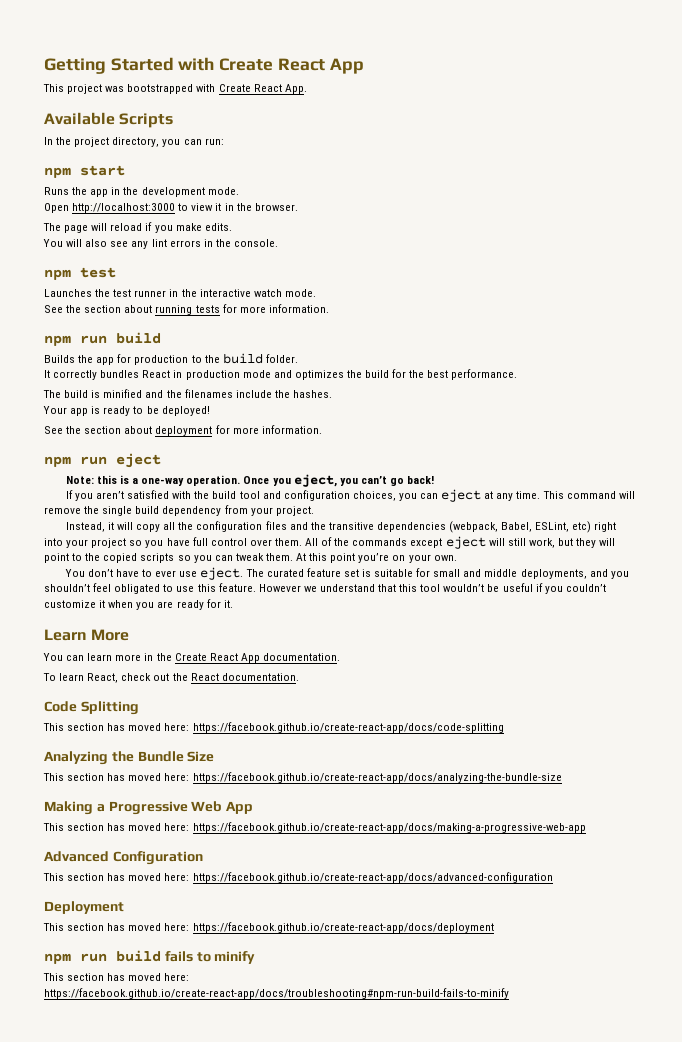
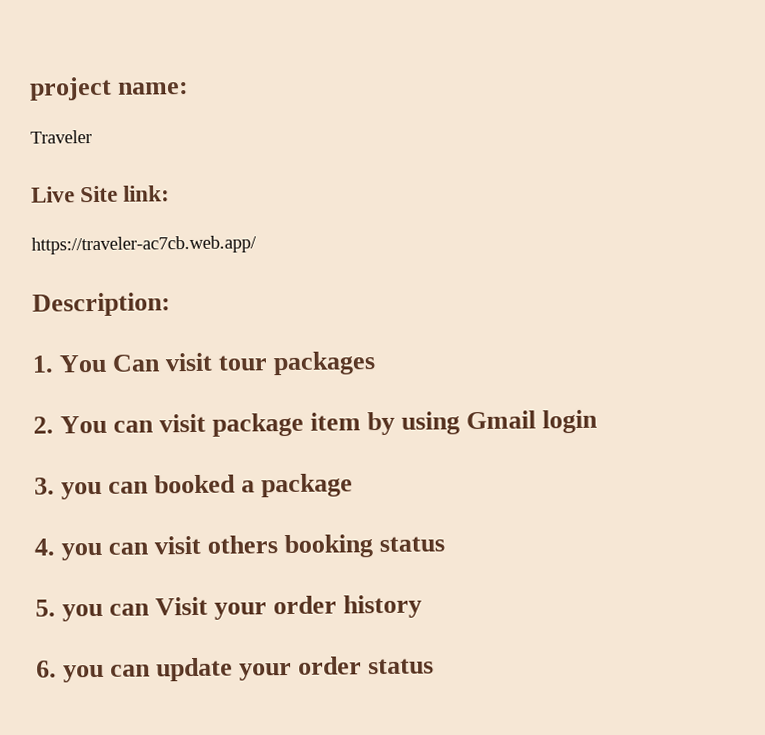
- Getting Started with Create React App
- This project was bootstrapped with Create React App.
- Available Scripts
- In the project directory, you can run:
- npm start
- Runs the app in the development mode.
- Open http://localhost:3000 to view it in the browser.
- The page will reload if you make edits.
- You will also see any lint errors in the console.
- npm test
- Launches the test runner in the interactive watch mode.
- See the section about running tests for more information.
- npm run build
- Builds the app for production to the build folder.
- It correctly bundles React in production mode and optimizes the build for the best performance.
- The build is minified and the filenames include the hashes.
- Your app is ready to be deployed!
- See the section about deployment for more information.
- npm run eject
- Note: this is a one-way operation. Once you eject, you can’t go back!
- If you aren’t satisfied with the build tool and configuration choices, you can eject at any time. This command will remove the single build dependency from your project.
- Instead, it will copy all the configuration files and the transitive dependencies (webpack, Babel, ESLint, etc) right into your project so you have full control over them. All of the commands except eject will still work, but they will point to the copied scripts so you can tweak them. At this point you’re on your own.
- You don’t have to ever use eject. The curated feature set is suitable for small and middle deployments, and you shouldn’t feel obligated to use this feature. However we understand that this tool wouldn’t be useful if you couldn’t customize it when you are ready for it.
- Learn More
- You can learn more in the Create React App documentation.
- To learn React, check out the React documentation.
- Code Splitting
- This section has moved here: https://facebook.github.io/create-react-app/docs/code-splitting
- Analyzing the Bundle Size
- This section has moved here: https://facebook.github.io/create-react-app/docs/analyzing-the-bundle-size
- Making a Progressive Web App
- This section has moved here: https://facebook.github.io/create-react-app/docs/making-a-progressive-web-app
- Advanced Configuration
- This section has moved here: https://facebook.github.io/create-react-app/docs/advanced-configuration
- Deployment
- This section has moved here: https://facebook.github.io/create-react-app/docs/deployment
- npm run build fails to minify
- This section has moved here: https://facebook.github.io/create-react-app/docs/troubleshooting#npm-run-build-fails-to-minify
+ project name:
+ Traveler
+ Live Site link:
+ https://traveler-ac7cb.web.app/
+ Description:
+ 1. You Can visit tour packages
+ 2. You can visit package item by using Gmail login
+ 3. you can booked a package
+ 4. you can visit others booking status
+ 5. you can Visit your order history
+ 6. you can update your order status

